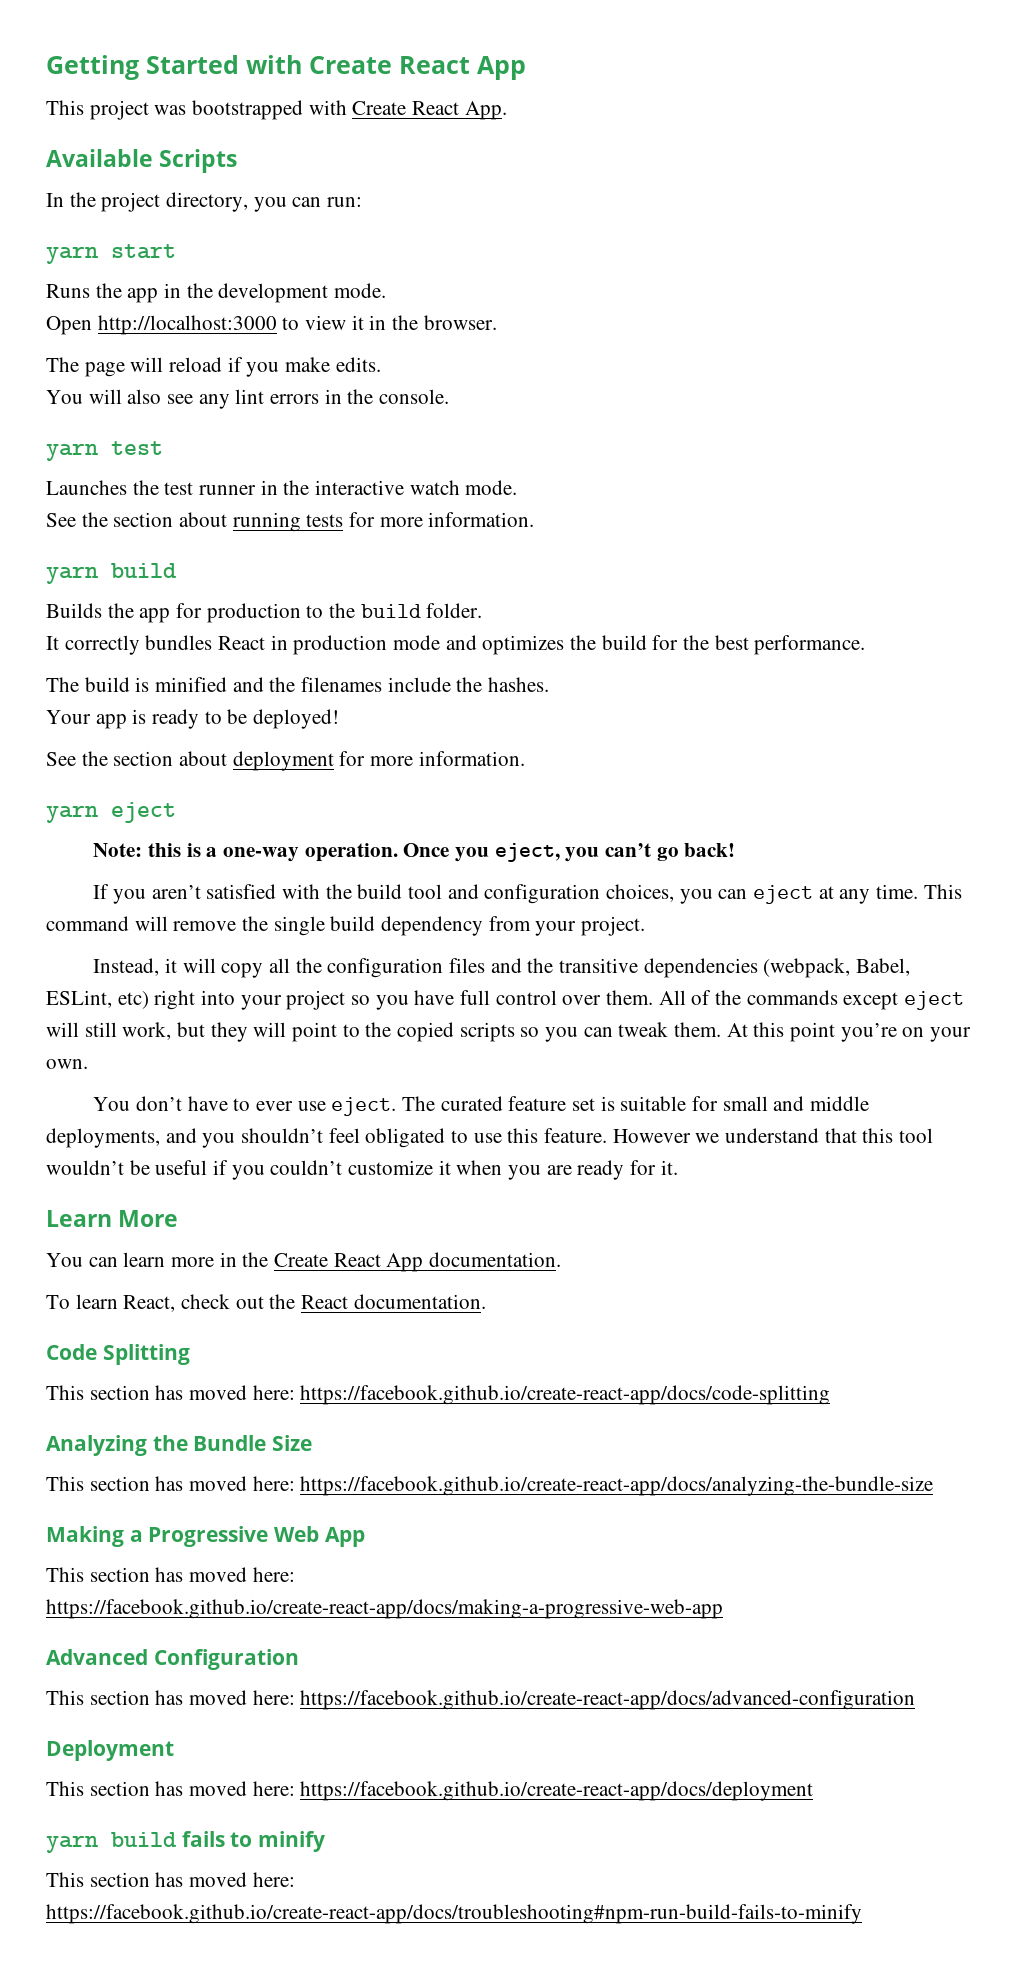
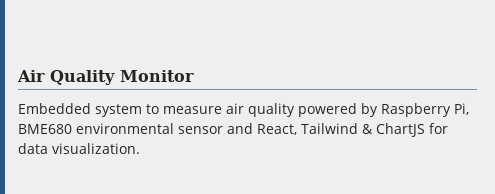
- Getting Started with Create React App
- This project was bootstrapped with Create React App.
- Available Scripts
- In the project directory, you can run:
- yarn start
- Runs the app in the development mode.
- Open http://localhost:3000 to view it in the browser.
- The page will reload if you make edits.
- You will also see any lint errors in the console.
- yarn test
- Launches the test runner in the interactive watch mode.
- See the section about running tests for more information.
- yarn build
- Builds the app for production to the build folder.
- It correctly bundles React in production mode and optimizes the build for the best performance.
- The build is minified and the filenames include the hashes.
- Your app is ready to be deployed!
- See the section about deployment for more information.
- yarn eject
- Note: this is a one-way operation. Once you eject, you can’t go back!
- If you aren’t satisfied with the build tool and configuration choices, you can eject at any time. This command will remove the single build dependency from your project.
- Instead, it will copy all the configuration files and the transitive dependencies (webpack, Babel, ESLint, etc) right into your project so you have full control over them. All of the commands except eject will still work, but they will point to the copied scripts so you can tweak them. At this point you’re on your own.
- You don’t have to ever use eject. The curated feature set is suitable for small and middle deployments, and you shouldn’t feel obligated to use this feature. However we understand that this tool wouldn’t be useful if you couldn’t customize it when you are ready for it.
- Learn More
- You can learn more in the Create React App documentation.
- To learn React, check out the React documentation.
- Code Splitting
- This section has moved here: https://facebook.github.io/create-react-app/docs/code-splitting
- Analyzing the Bundle Size
- This section has moved here: https://facebook.github.io/create-react-app/docs/analyzing-the-bundle-size
- Making a Progressive Web App
- This section has moved here: https://facebook.github.io/create-react-app/docs/making-a-progressive-web-app
- Advanced Configuration
- This section has moved here: https://facebook.github.io/create-react-app/docs/advanced-configuration
- Deployment
- This section has moved here: https://facebook.github.io/create-react-app/docs/deployment
- yarn build fails to minify
- This section has moved here: https://facebook.github.io/create-react-app/docs/troubleshooting#npm-run-build-fails-to-minify
+ Air Quality Monitor
+ Embedded system to measure air quality powered by Raspberry Pi, BME680 environmental sensor and React, Tailwind & ChartJS for data visualization.

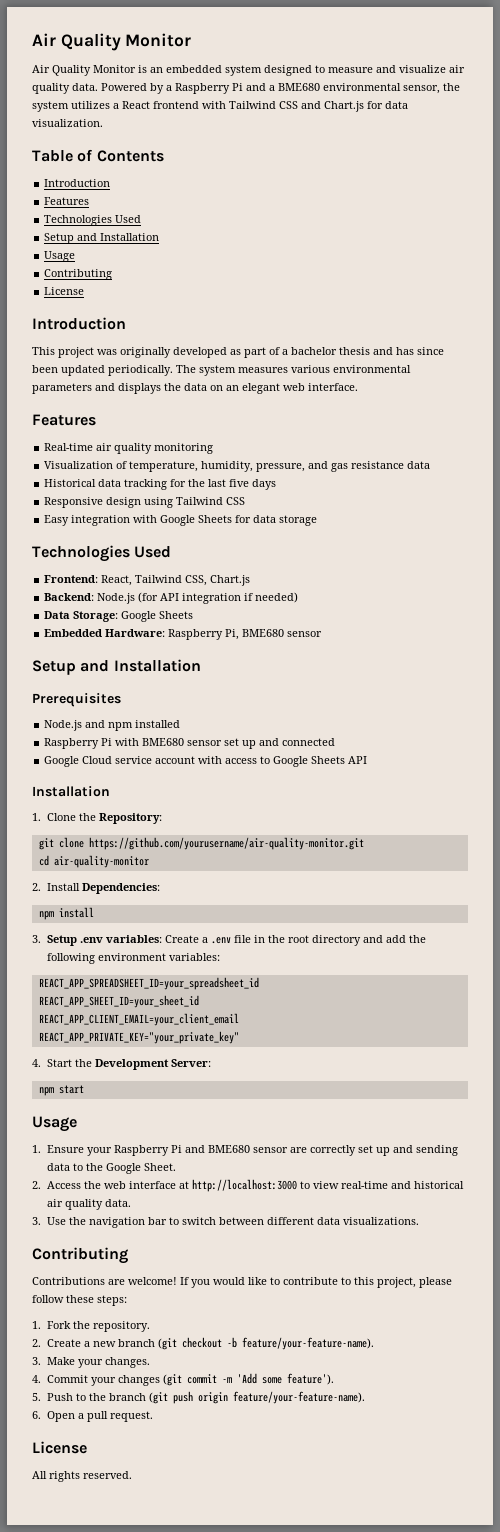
- Embedded system to measure air quality powered by Raspberry Pi, BME680 environmental sensor and React, Tailwind & ChartJS for data visualization.
+ Air Quality Monitor is an embedded system designed to measure and visualize air quality data. Powered by a Raspberry Pi and a BME680 environmental sensor, the system utilizes a React frontend with Tailwind CSS and Chart.js for data visualization.
+ Table of Contents
+ Introduction
+ Features
+ Technologies Used
+ Setup and Installation
+ Usage
+ Contributing
+ License
+ Introduction
+ This project was originally developed as part of a bachelor thesis and has since been updated periodically. The system measures various environmental parameters and displays the data on an elegant web interface.
+ Features
+ Real-time air quality monitoring
+ Visualization of temperature, humidity, pressure, and gas resistance data
+ Historical data tracking for the last five days
+ Responsive design using Tailwind CSS
+ Easy integration with Google Sheets for data storage
+ Technologies Used
+ Frontend: React, Tailwind CSS, Chart.js
+ Backend: Node.js (for API integration if needed)
+ Data Storage: Google Sheets
+ Embedded Hardware: Raspberry Pi, BME680 sensor
+ Setup and Installation
+ Prerequisites
+ Node.js and npm installed
+ Raspberry Pi with BME680 sensor set up and connected
+ Google Cloud service account with access to Google Sheets API
+ Installation
+ 1. Clone the Repository:
+ git clone https://github.com/yourusername/air-quality-monitor.git
+ cd air-quality-monitor
+ 2. Install Dependencies:
+ npm install
+ 3. Setup .env variables: Create a .env file in the root directory and add the following environment variables:
+ REACT_APP_SPREADSHEET_ID=your_spreadsheet_id
+ REACT_APP_SHEET_ID=your_sheet_id
+ REACT_APP_CLIENT_EMAIL=your_client_email
+ REACT_APP_PRIVATE_KEY="your_private_key"
+ 4. Start the Development Server:
+ npm start
+ Usage
+ 1. Ensure your Raspberry Pi and BME680 sensor are correctly set up and sending data to the Google Sheet.
+ 2. Access the web interface at http://localhost:3000 to view real-time and historical air quality data.
+ 3. Use the navigation bar to switch between different data visualizations.
+ Contributing
+ Contributions are welcome! If you would like to contribute to this project, please follow these steps:
+ 1. Fork the repository.
+ 2. Create a new branch (git checkout -b feature/your-feature-name).
+ 3. Make your changes.
+ 4. Commit your changes (git commit -m 'Add some feature').
+ 5. Push to the branch (git push origin feature/your-feature-name).
+ 6. Open a pull request.
+ License
+ All rights reserved.

